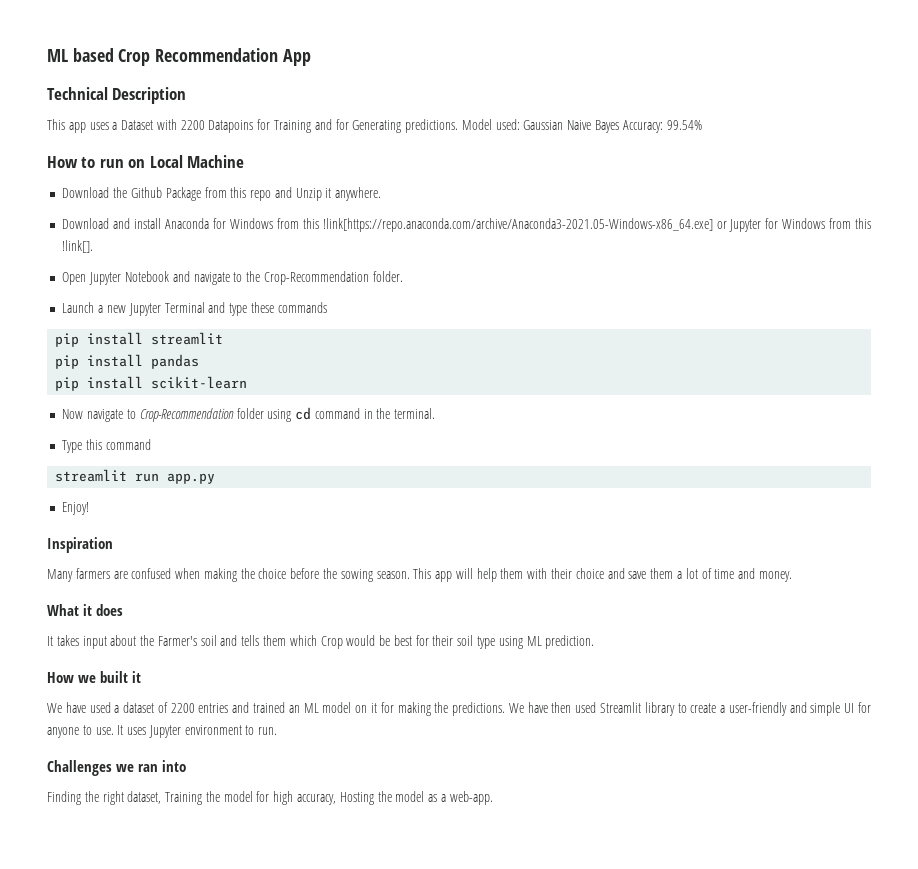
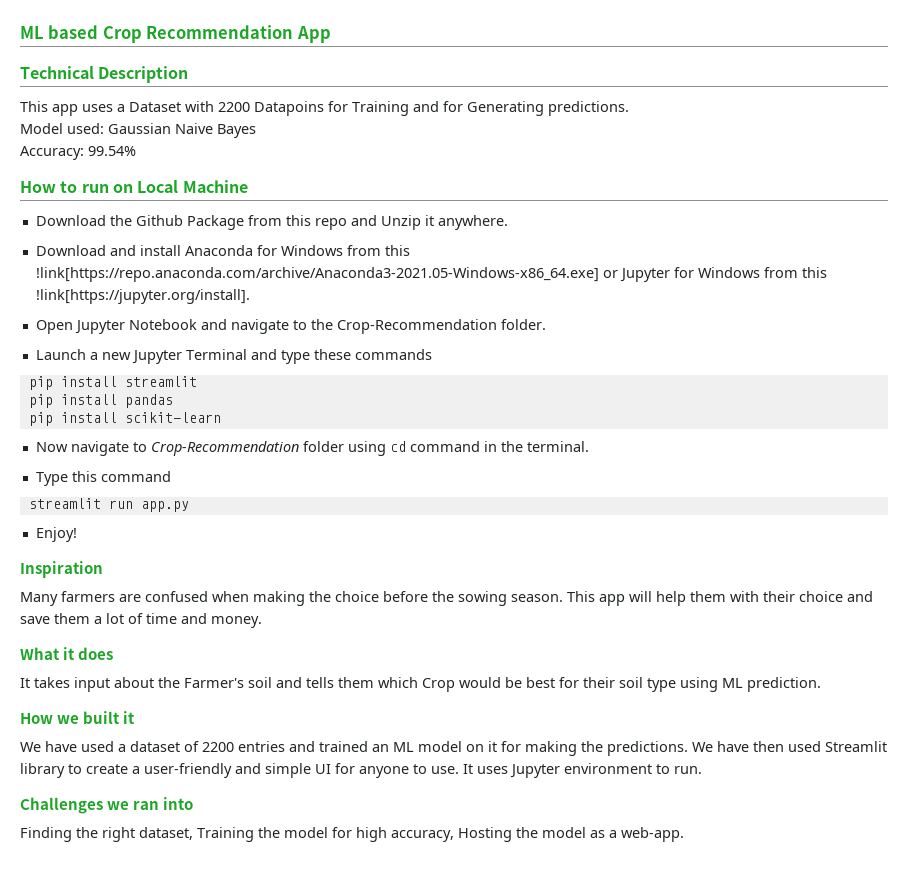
- This app uses a Dataset with 2200 Datapoins for Training and for Generating predictions. Model used: Gaussian Naive Bayes Accuracy: 99.54%
+ This app uses a Dataset with 2200 Datapoins for Training and for Generating predictions.
+ Model used: Gaussian Naive Bayes
+ Accuracy: 99.54%
- Download and install Anaconda for Windows from this !link[https://repo.anaconda.com/archive/Anaconda3-2021.05-Windows-x86_64.exe] or Jupyter for Windows from this !link[].
+ Download and install Anaconda for Windows from this !link[https://repo.anaconda.com/archive/Anaconda3-2021.05-Windows-x86_64.exe] or Jupyter for Windows from this !link[https://jupyter.org/install].

